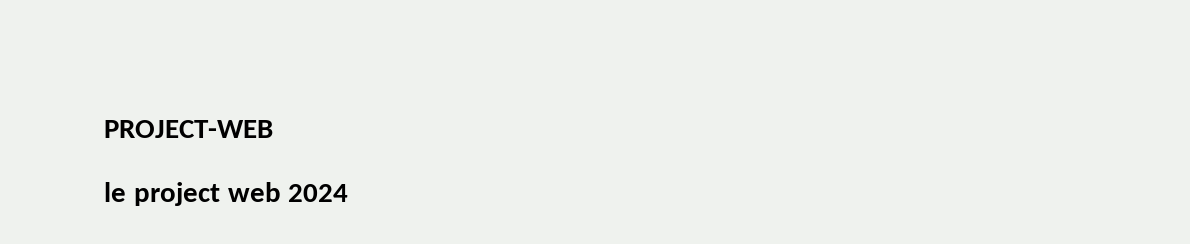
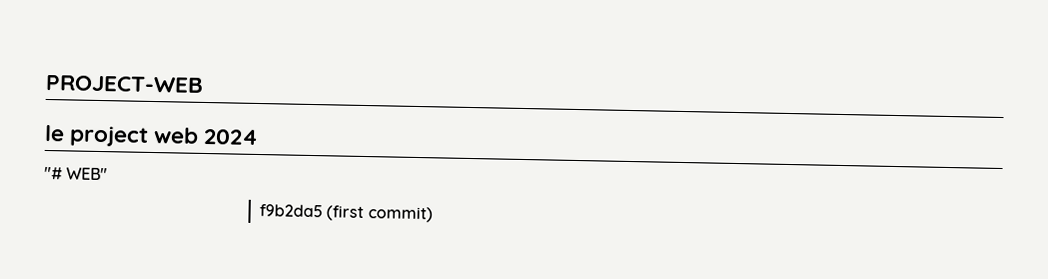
+ "# WEB"
+ f9b2da5 (first commit)

